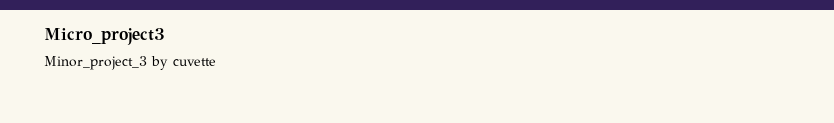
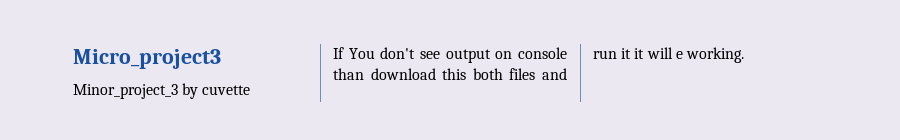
+ If You don't see output on console than download this both files and run it it will e working.

